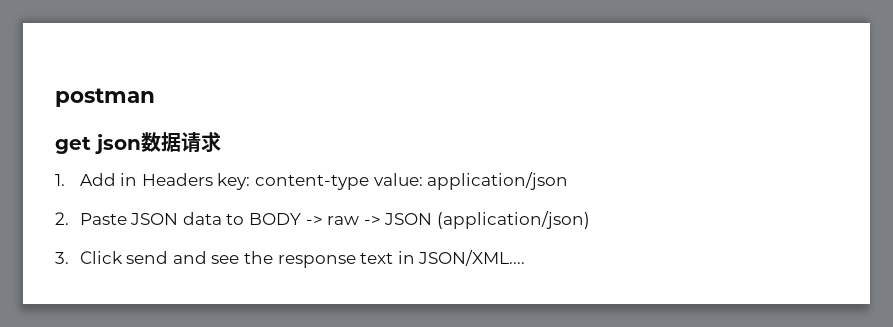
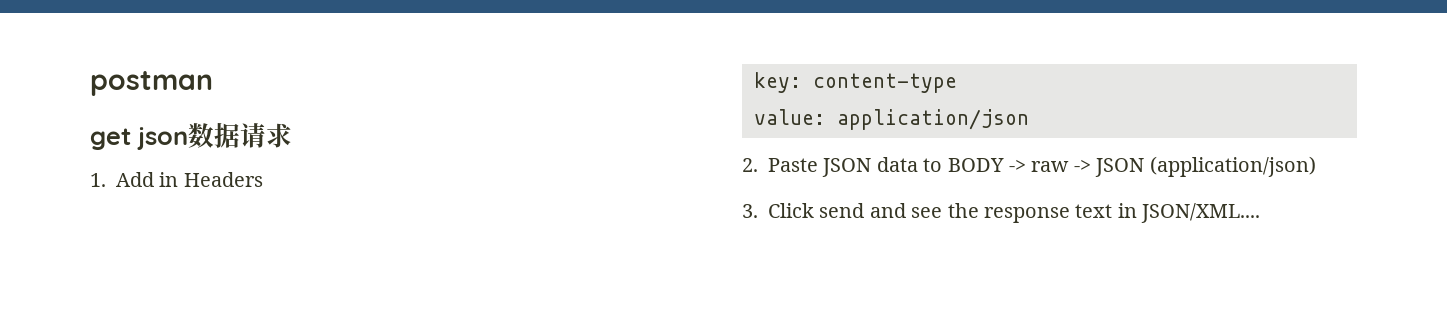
- 1. Add in Headers key: content-type value: application/json
+ 1. Add in Headers
+ key: content-type
+ value: application/json

